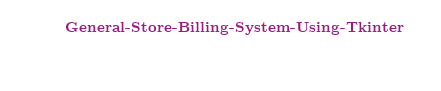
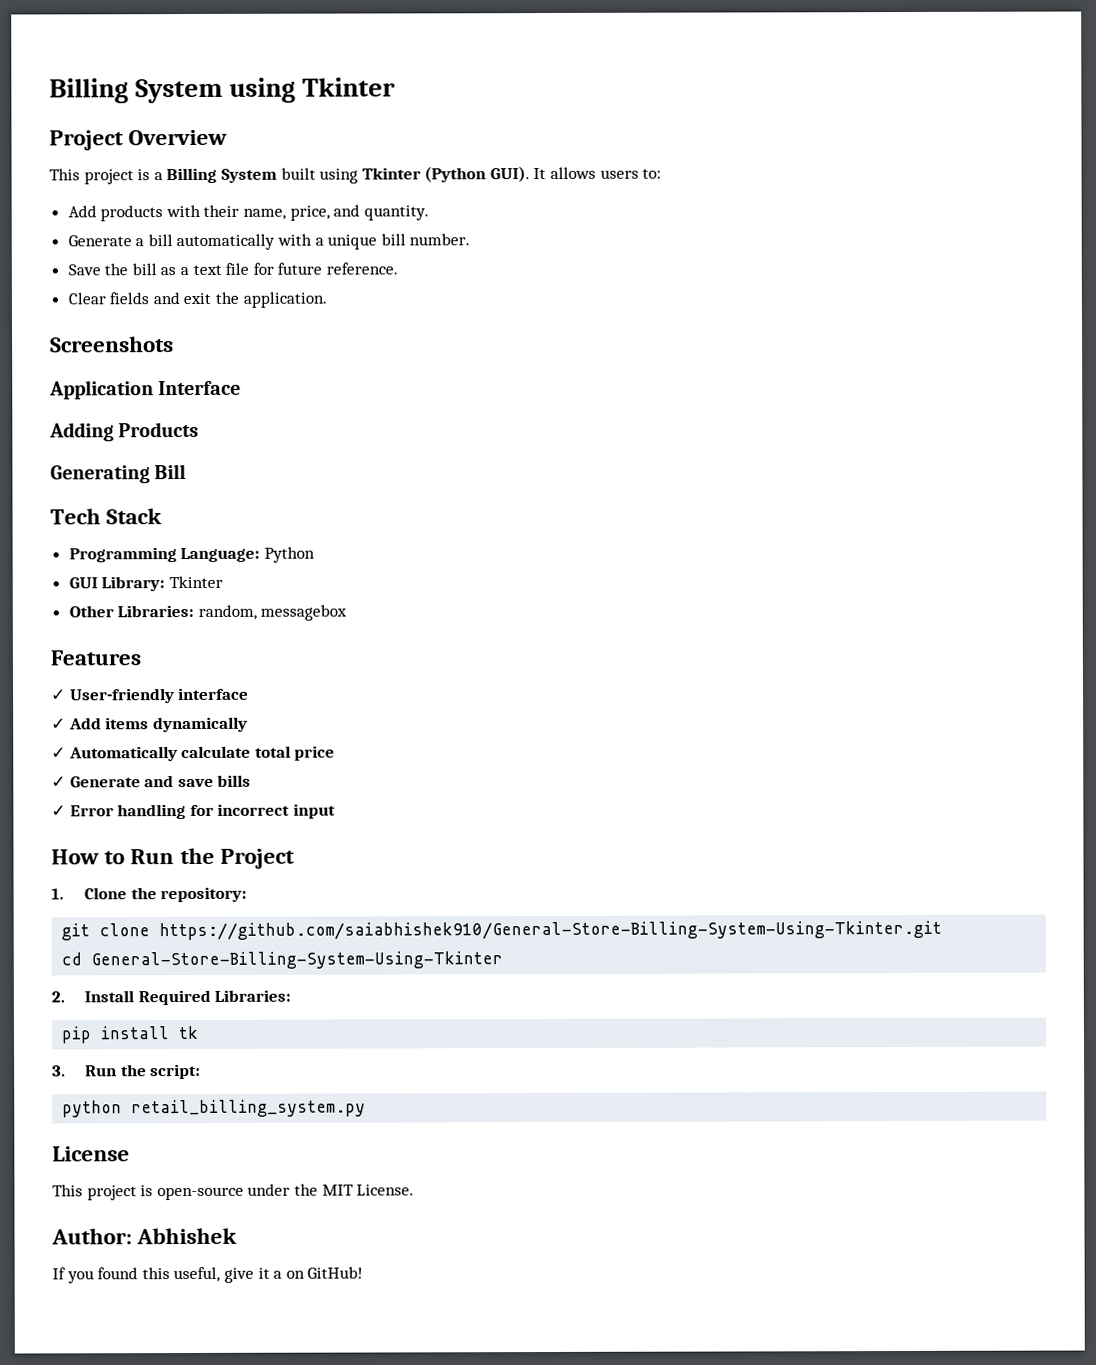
- General-Store-Billing-System-Using-Tkinter
+ Billing System using Tkinter
+ Project Overview
+ This project is a Billing System built using Tkinter (Python GUI). It allows users to:
+ Add products with their name, price, and quantity.
+ Generate a bill automatically with a unique bill number.
+ Save the bill as a text file for future reference.
+ Clear fields and exit the application.
+ Screenshots
+ Application Interface
+ Adding Products
+ Generating Bill
+ Tech Stack
+ Programming Language: Python
+ GUI Library: Tkinter
+ Other Libraries: random, messagebox
+ Features
+ ✓ User-friendly interface
+ ✓ Add items dynamically
+ ✓ Automatically calculate total price
+ ✓ Generate and save bills
+ ✓ Error handling for incorrect input
+ How to Run the Project
+ 1. Clone the repository:
+ git clone https://github.com/saiabhishek910/General-Store-Billing-System-Using-Tkinter.git
+ cd General-Store-Billing-System-Using-Tkinter
+ 2. Install Required Libraries:
+ pip install tk
+ 3. Run the script:
+ python retail_billing_system.py
+ License
+ This project is open-source under the MIT License.
+ Author: Abhishek
+ If you found this useful, give it a on GitHub!

